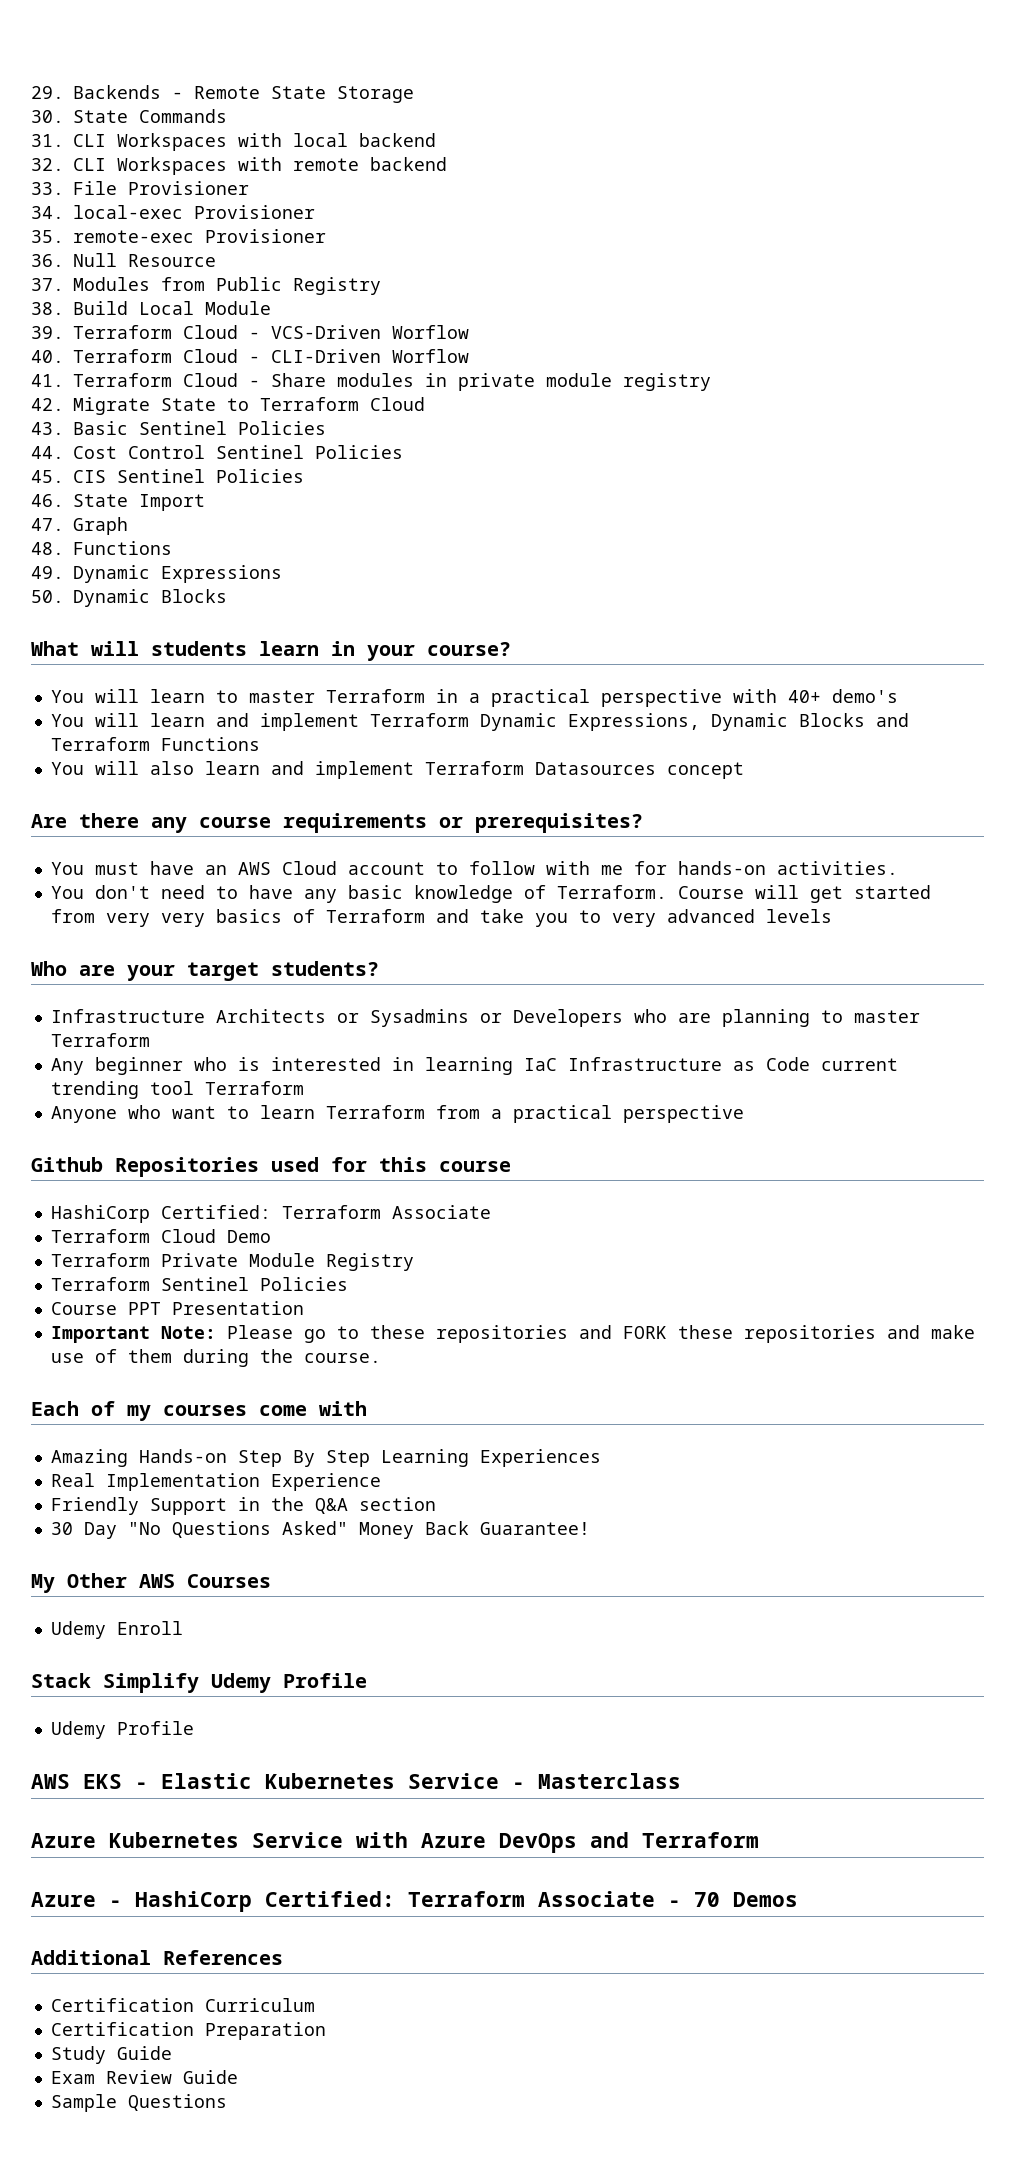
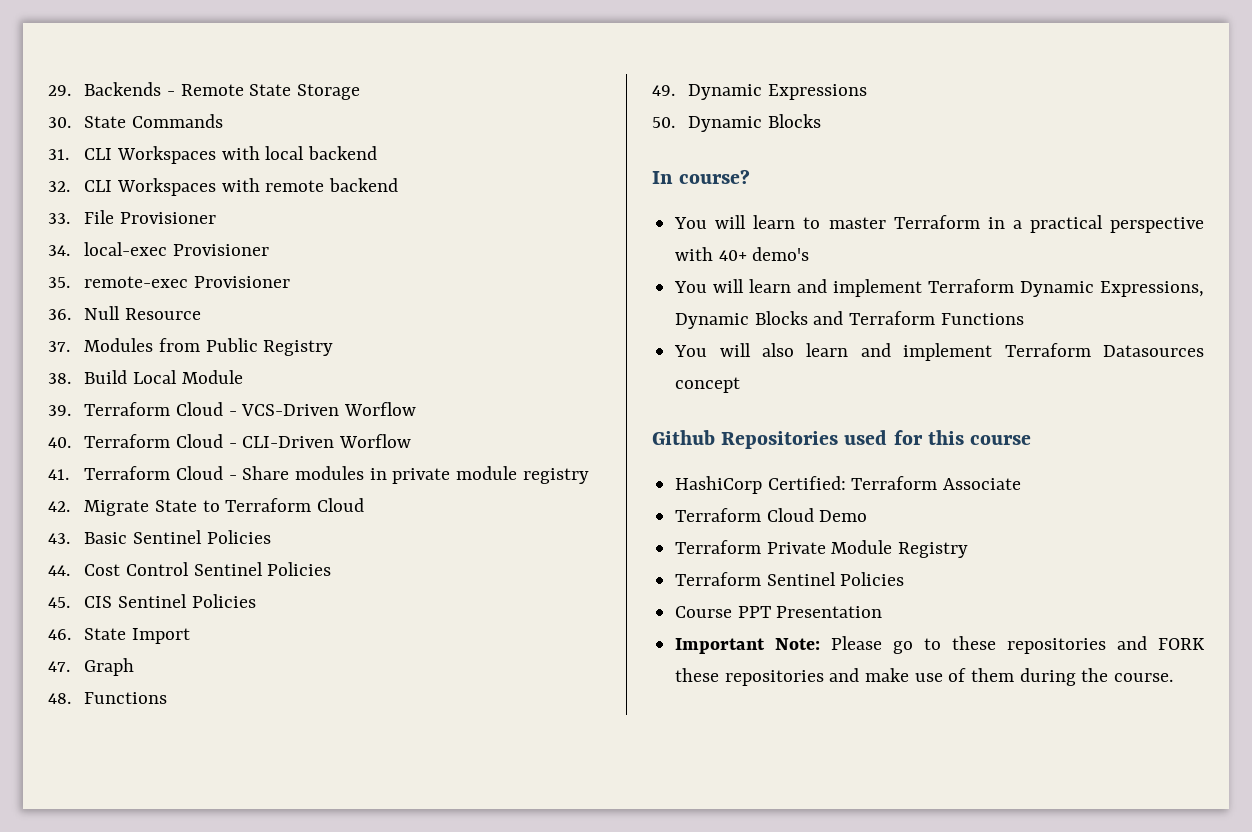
- What will students learn in your course?
+ In course?
- Are there any course requirements or prerequisites?
- You must have an AWS Cloud account to follow with me for hands-on activities.
- You don't need to have any basic knowledge of Terraform. Course will get started from very very basics of Terraform and take you to very advanced levels
- Who are your target students?
- Infrastructure Architects or Sysadmins or Developers who are planning to master Terraform
- Any beginner who is interested in learning IaC Infrastructure as Code current trending tool Terraform
- Anyone who want to learn Terraform from a practical perspective
- Each of my courses come with
- Amazing Hands-on Step By Step Learning Experiences
- Real Implementation Experience
- Friendly Support in the Q&A section
- 30 Day "No Questions Asked" Money Back Guarantee!
- My Other AWS Courses
- Udemy Enroll
- Stack Simplify Udemy Profile
- Udemy Profile
- AWS EKS - Elastic Kubernetes Service - Masterclass
- Azure Kubernetes Service with Azure DevOps and Terraform
- Azure - HashiCorp Certified: Terraform Associate - 70 Demos
- Additional References
- Certification Curriculum
- Certification Preparation
- Study Guide
- Exam Review Guide
- Sample Questions

